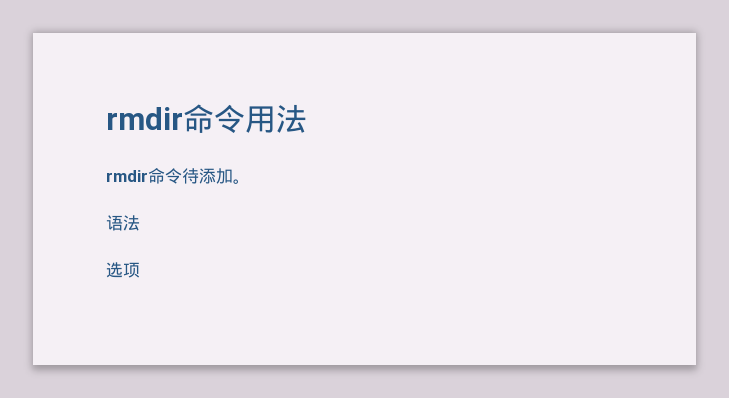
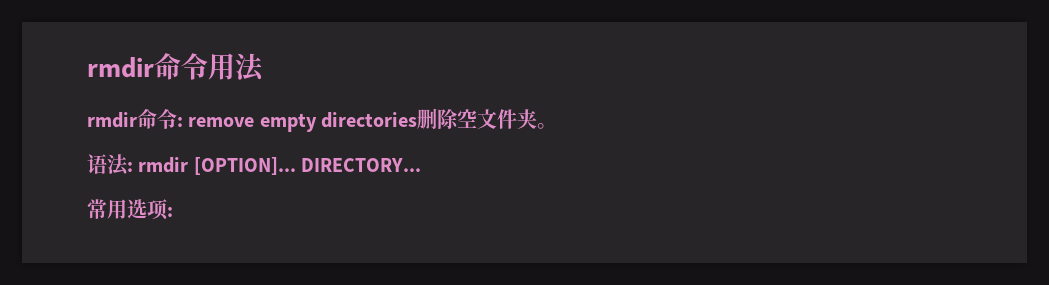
- rmdir命令待添加。
- 语法
- 选项
+ rmdir命令: remove empty directories删除空文件夹。
+ 语法: rmdir [OPTION]... DIRECTORY...
+ 常用选项:

